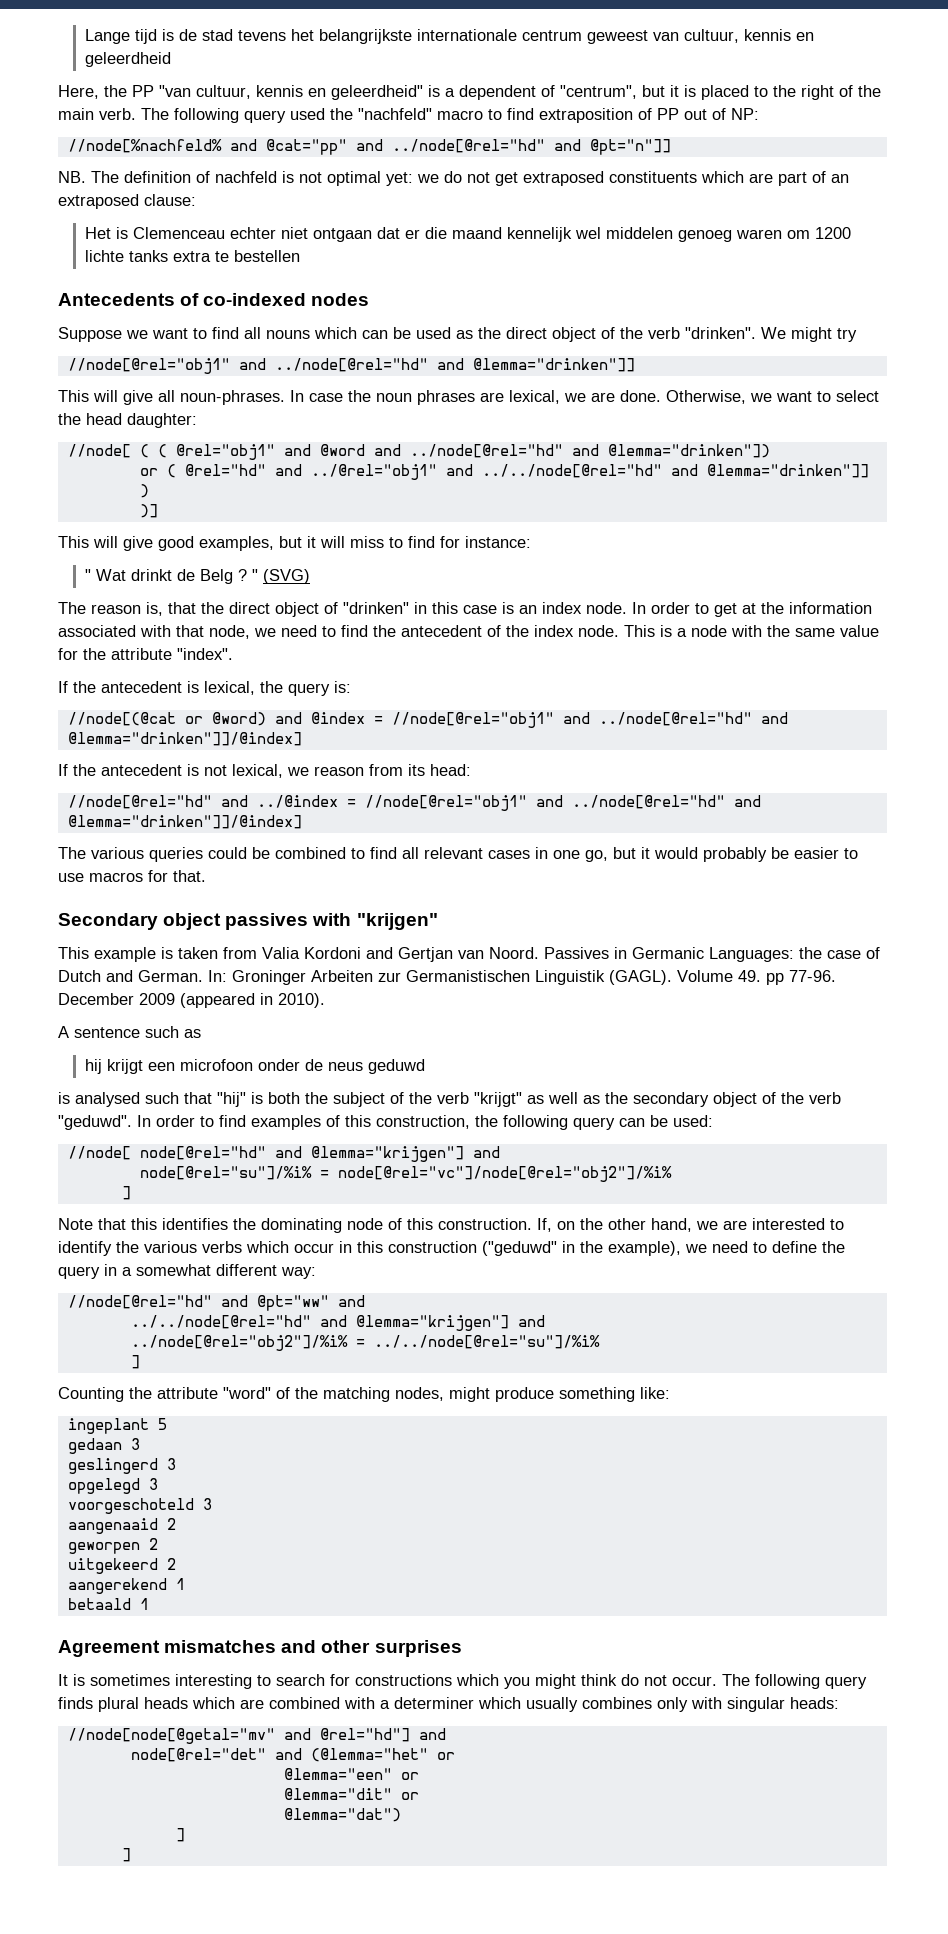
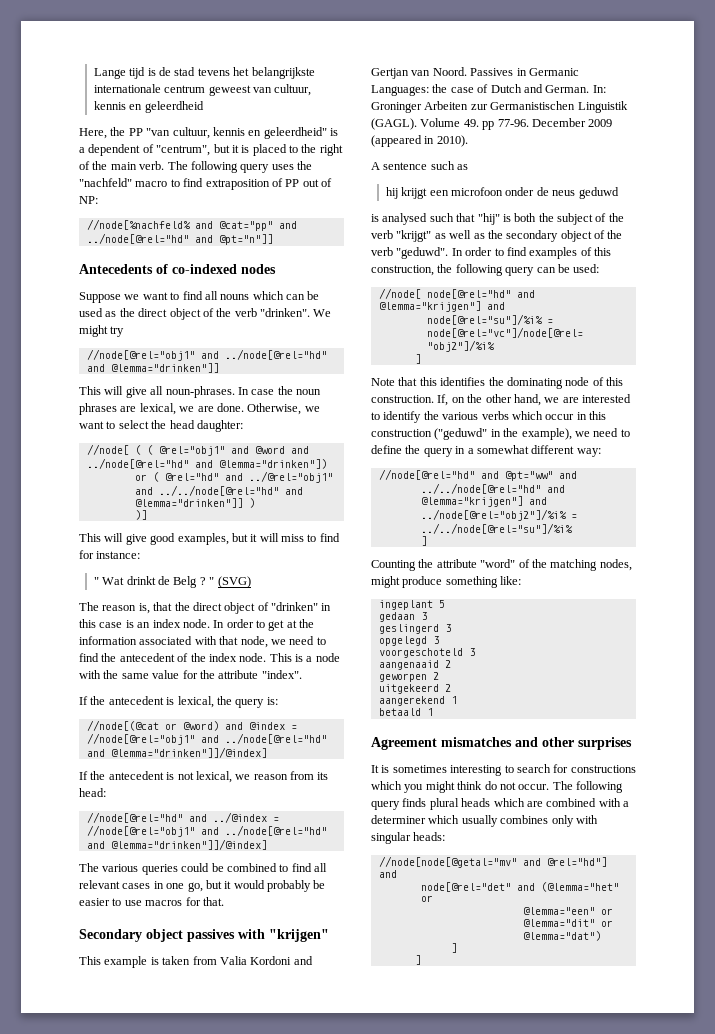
- The following query used the "nachfeld" macro to find extraposition of PP out of NP:
+ The following query uses the "nachfeld" macro to find extraposition of PP out of NP:
- NB. The definition of nachfeld is not optimal yet: we do not get extraposed constituents which are part of an extraposed clause:
- Het is Clemenceau echter niet ontgaan dat er die maand kennelijk wel middelen genoeg waren om 1200 lichte tanks extra te bestellen

